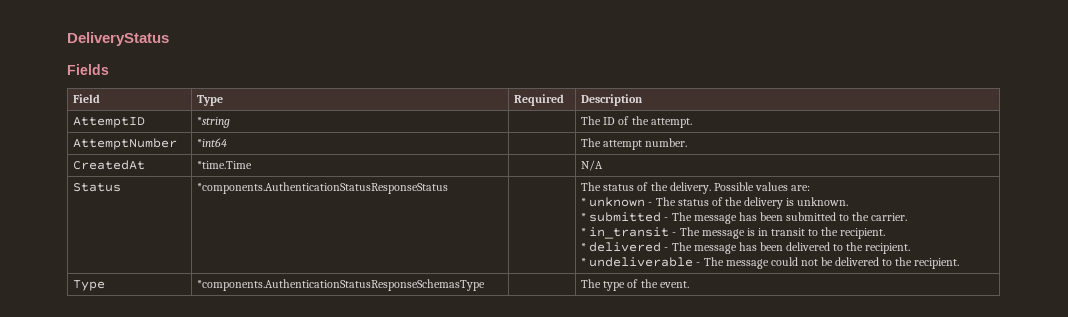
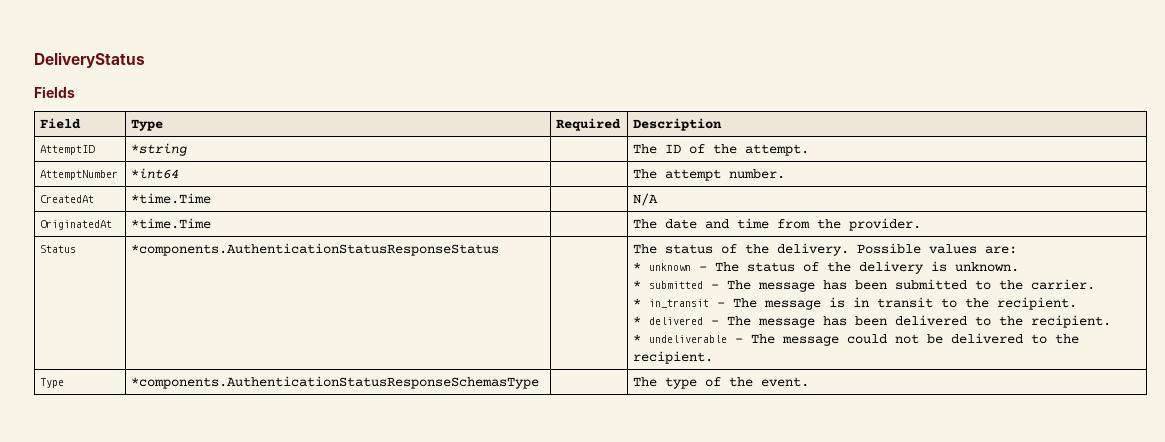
+ OriginatedAt | *time.Time | | The date and time from the provider.

